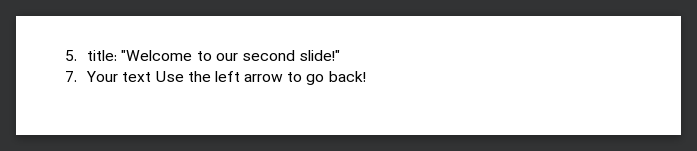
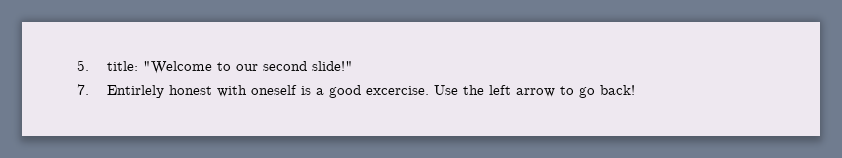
- 7. Your text Use the left arrow to go back!
+ 7. Entirlely honest with oneself is a good excercise. Use the left arrow to go back!

